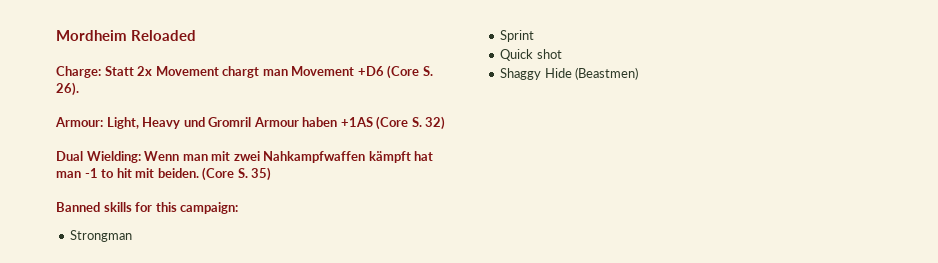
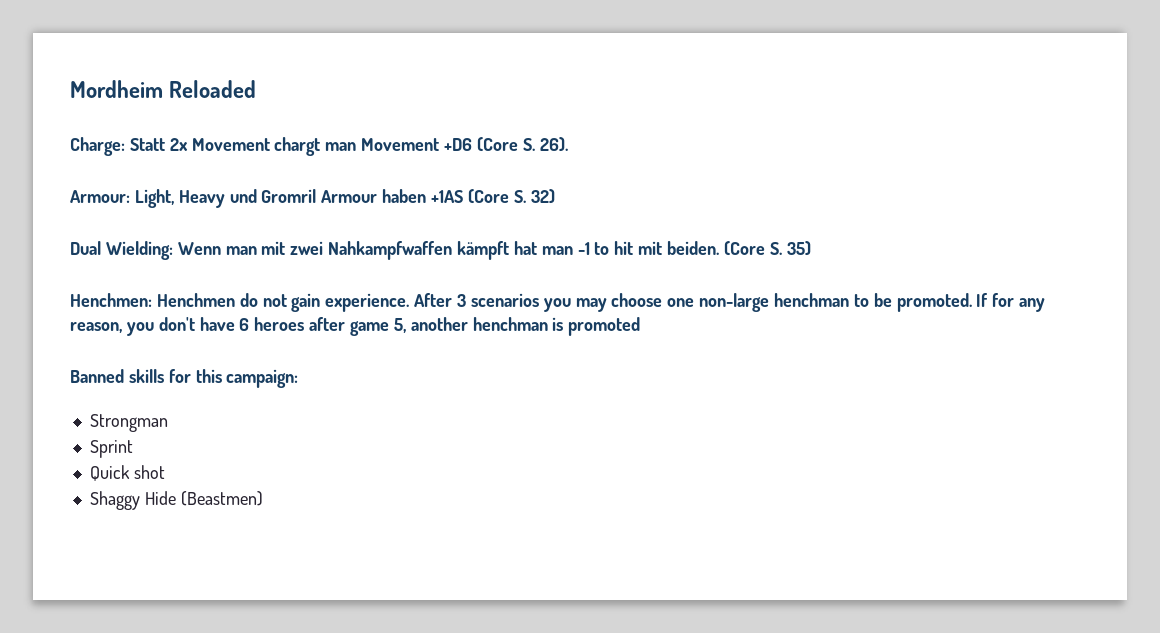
+ Henchmen: Henchmen do not gain experience. After 3 scenarios you may choose one non-large henchman to be promoted. If for any reason, you don't have 6 heroes after game 5, another henchman is promoted

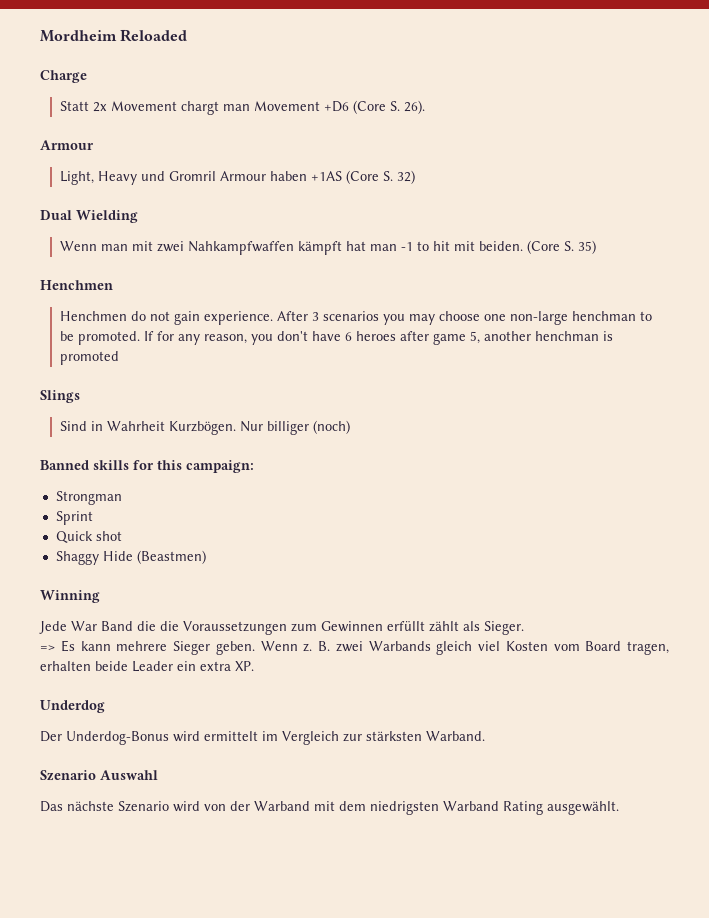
- Charge: Statt 2x Movement chargt man Movement +D6 (Core S. 26).
- Armour: Light, Heavy und Gromril Armour haben +1AS (Core S. 32)
+ Charge
+ Statt 2x Movement chargt man Movement +D6 (Core S. 26).
+ Armour
+ Light, Heavy und Gromril Armour haben +1AS (Core S. 32)
- Dual Wielding: Wenn man mit zwei Nahkampfwaffen kämpft hat man -1 to hit mit beiden.
+ Dual Wielding
+ Wenn man mit zwei Nahkampfwaffen kämpft hat man -1 to hit mit beiden.
  (Core S. 35)
- Henchmen: Henchmen do not gain experience.
+ Henchmen
+ Henchmen do not gain experience.
+ Slings
+ Sind in Wahrheit Kurzbögen. Nur billiger (noch)
+ Winning
+ Jede War Band die die Voraussetzungen zum Gewinnen erfüllt zählt als Sieger.
+ => Es kann mehrere Sieger geben. Wenn z. B. zwei Warbands gleich viel Kosten vom Board tragen, erhalten beide Leader ein extra XP.
+ Underdog
+ Der Underdog-Bonus wird ermittelt im Vergleich zur stärksten Warband.
+ Szenario Auswahl
+ Das nächste Szenario wird von der Warband mit dem niedrigsten Warband Rating ausgewählt.

